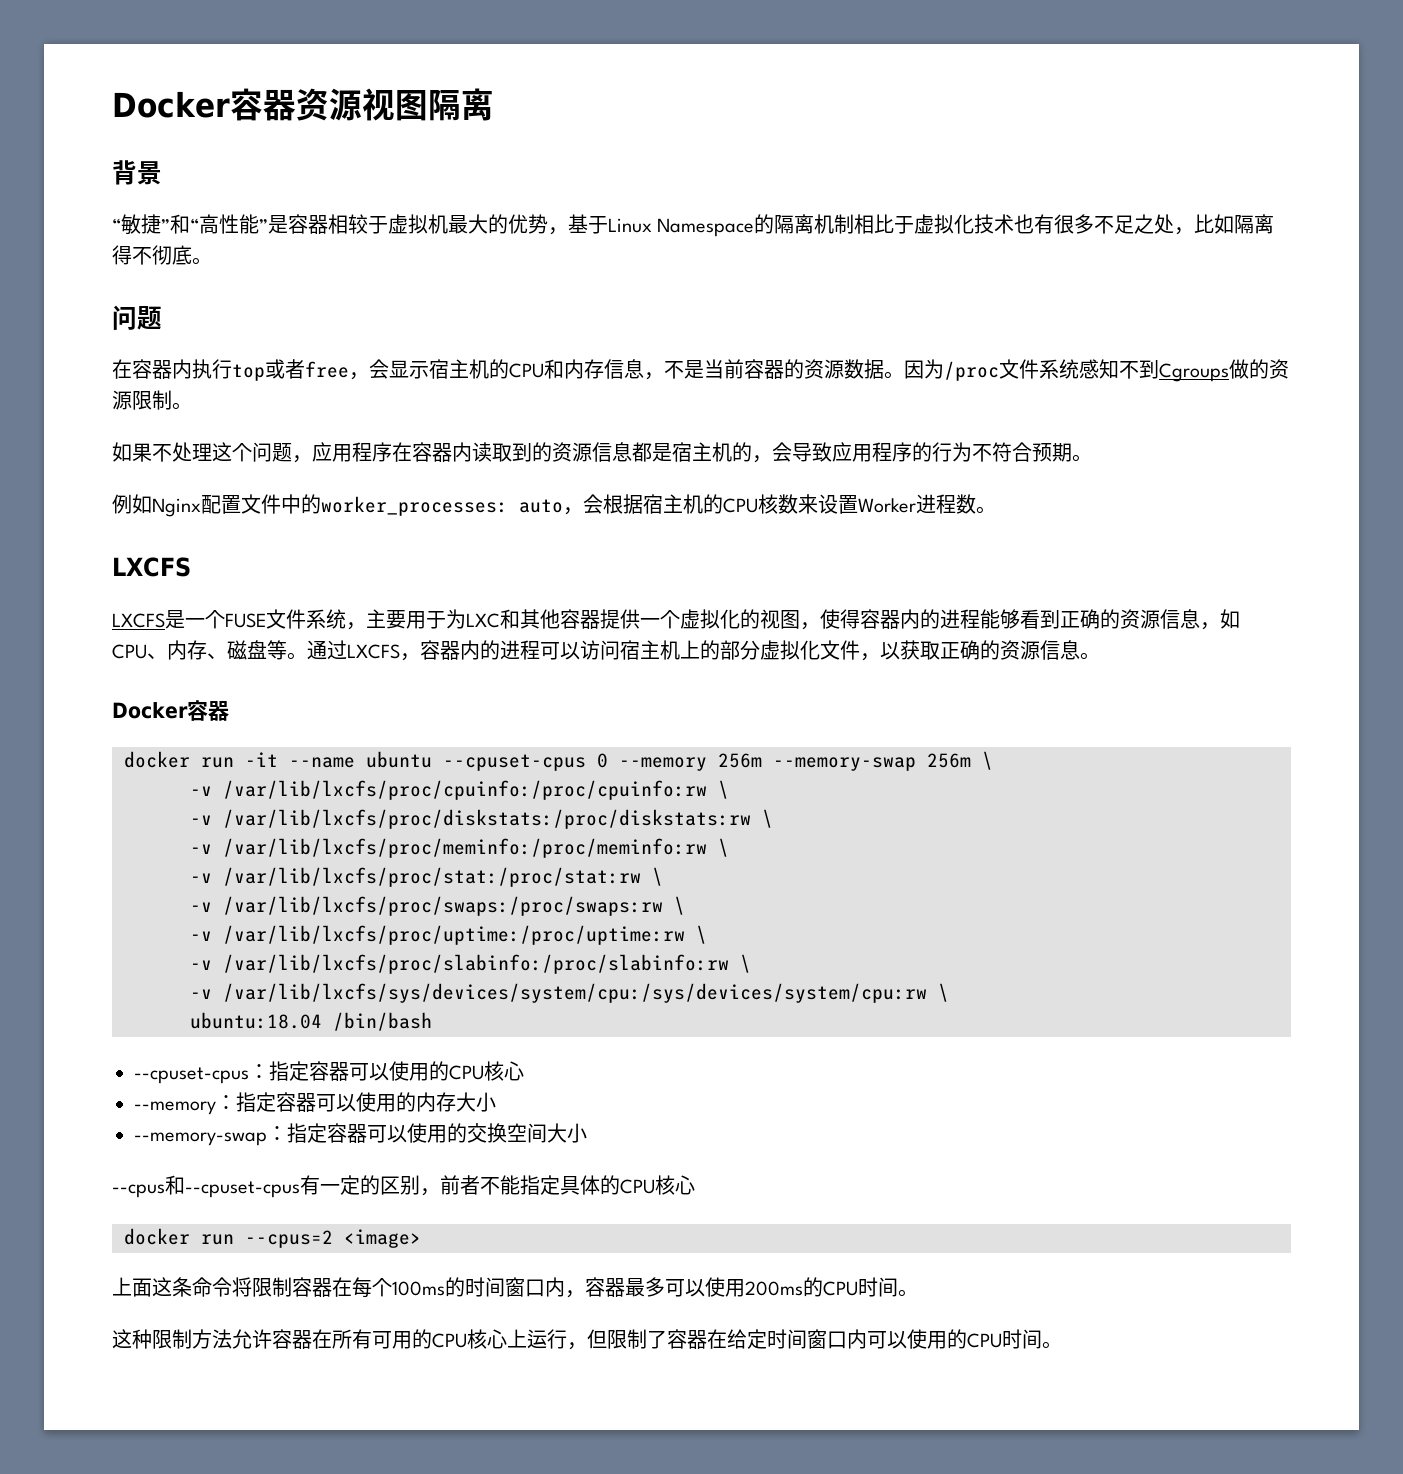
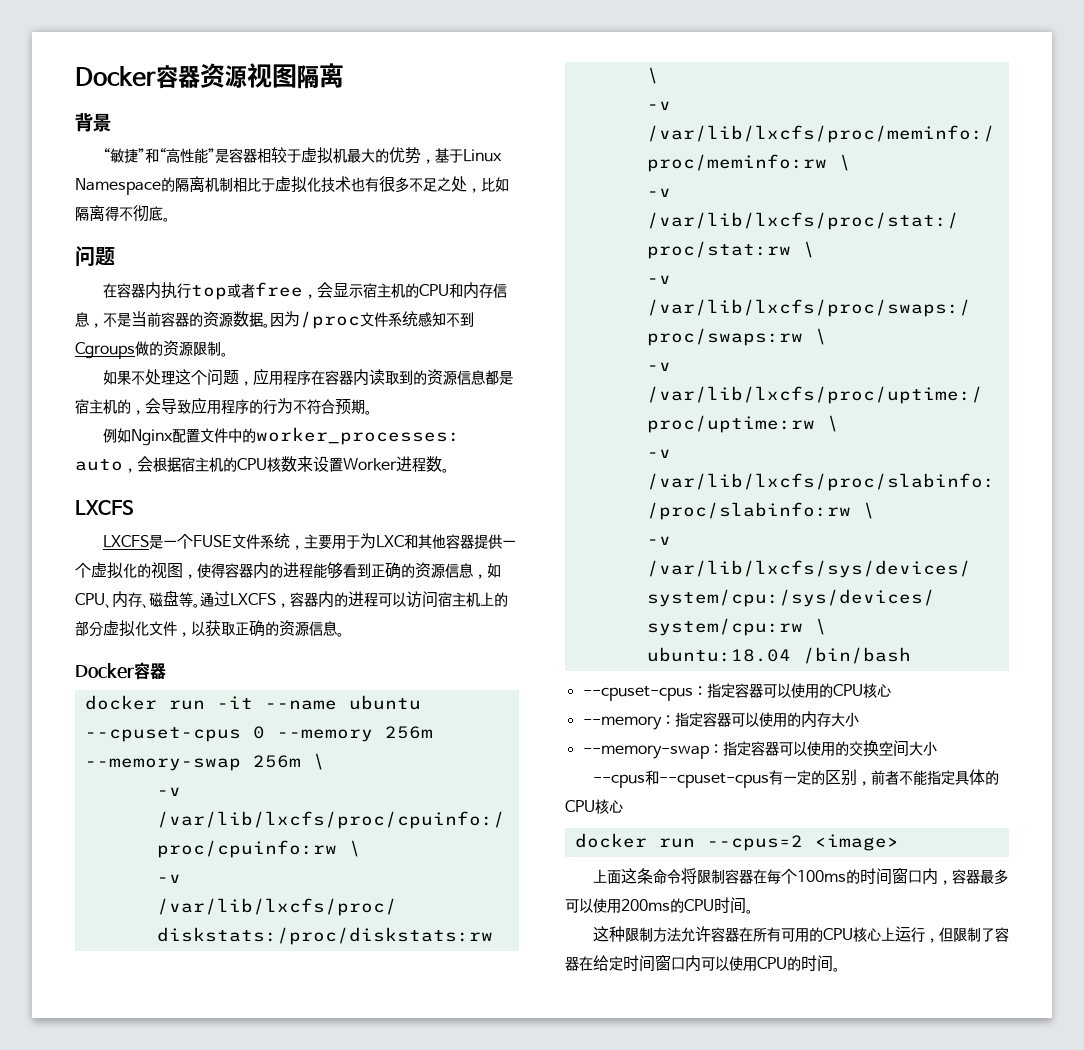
- 这种限制方法允许容器在所有可用的CPU核心上运行，但限制了容器在给定时间窗口内可以使用的CPU时间。
+ 这种限制方法允许容器在所有可用的CPU核心上运行，但限制了容器在给定时间窗口内可以使用CPU的时间。

